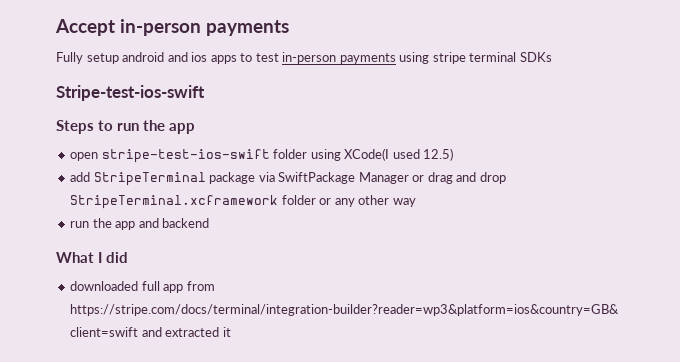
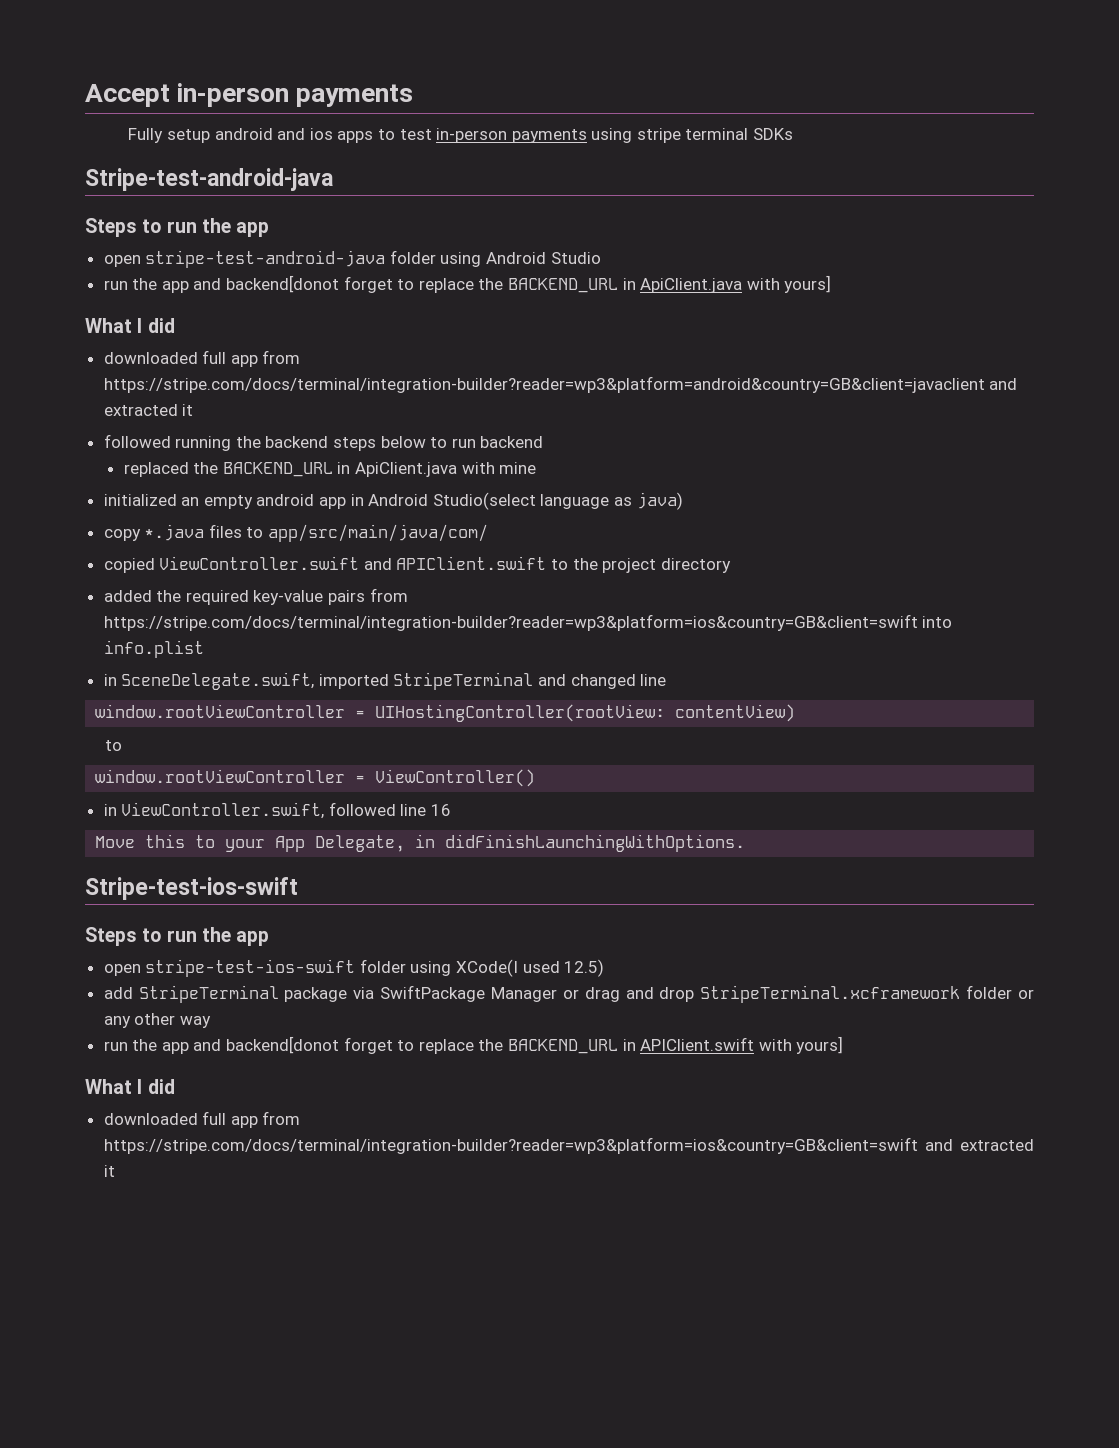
+ Stripe-test-android-java
+ Steps to run the app
+ open stripe-test-android-java folder using Android Studio
+ run the app and backend[donot forget to replace the BACKEND_URL in ApiClient.java with yours]
+ What I did
+ downloaded full app from https://stripe.com/docs/terminal/integration-builder?reader=wp3&platform=android&country=GB&client=javaclient and extracted it
+ followed running the backend steps below to run backend
+ replaced the BACKEND_URL in ApiClient.java with mine
+ initialized an empty android app in Android Studio(select language as java)
+ copy *.java files to app/src/main/java/com/
+ copied ViewController.swift and APIClient.swift to the project directory
+ added the required key-value pairs from https://stripe.com/docs/terminal/integration-builder?reader=wp3&platform=ios&country=GB&client=swift into info.plist
+ in SceneDelegate.swift, imported StripeTerminal and changed line
+ window.rootViewController = UIHostingController(rootView: contentView)
+ to
+ window.rootViewController = ViewController()
+ in ViewController.swift, followed line 16
+ Move this to your App Delegate, in didFinishLaunchingWithOptions.
- run the app and backend
+ run the app and backend[donot forget to replace the BACKEND_URL in APIClient.swift with yours]

